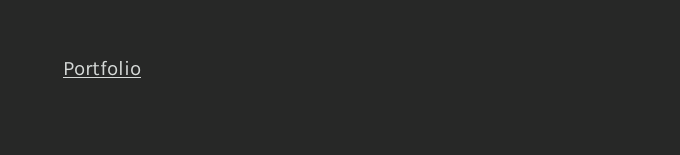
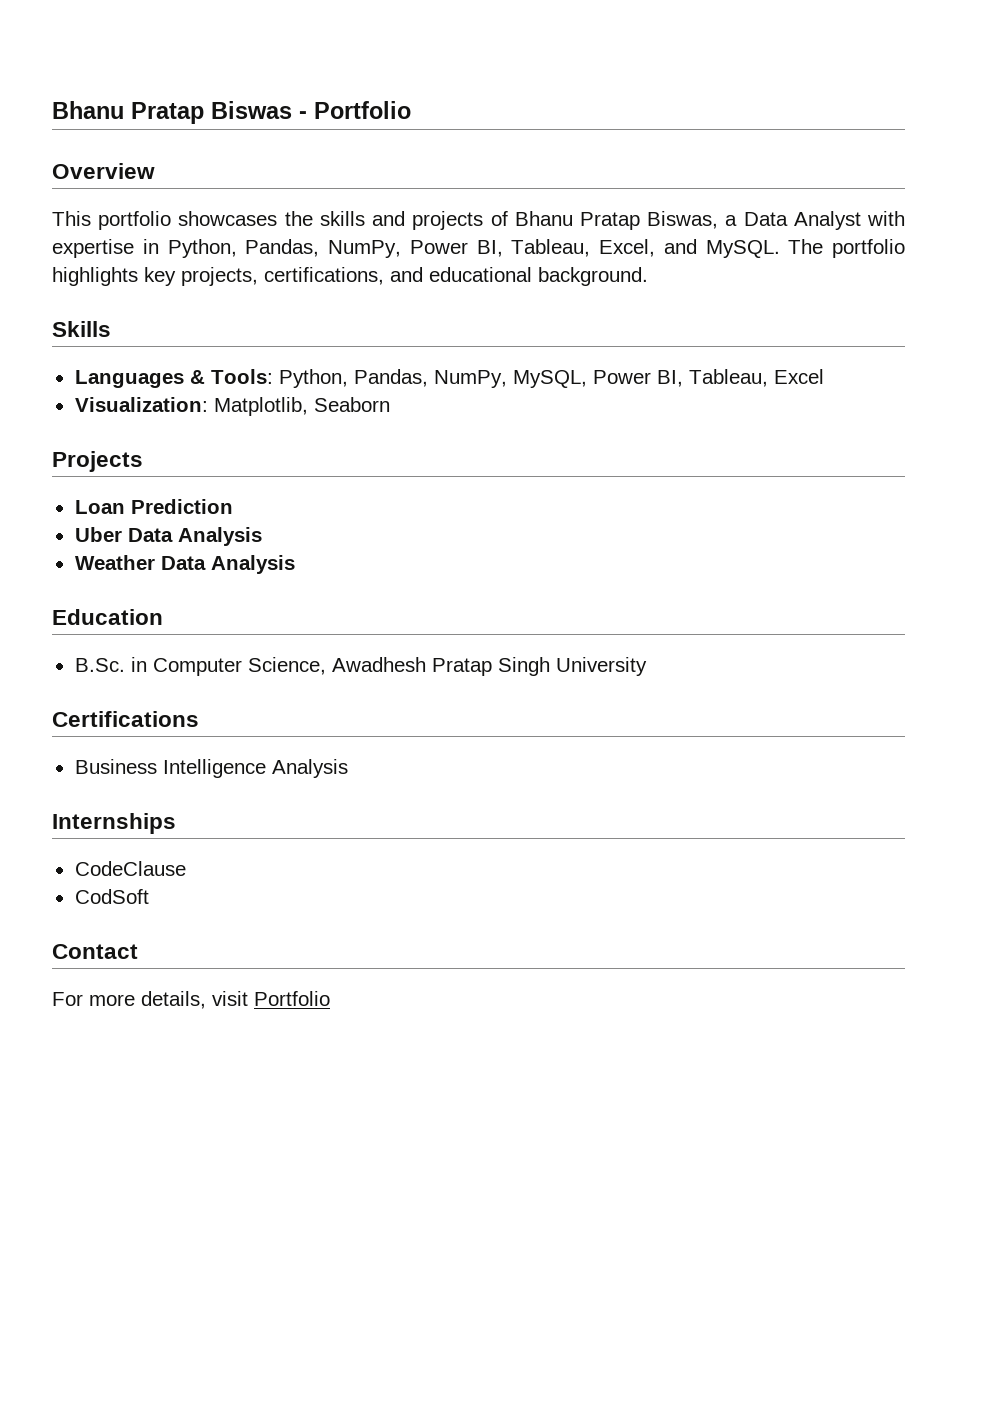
- Portfolio
+ Bhanu Pratap Biswas - Portfolio
+ Overview
+ This portfolio showcases the skills and projects of Bhanu Pratap Biswas, a Data Analyst with expertise in Python, Pandas, NumPy, Power BI, Tableau, Excel, and MySQL. The portfolio highlights key projects, certifications, and educational background.
+ Skills
+ Languages & Tools: Python, Pandas, NumPy, MySQL, Power BI, Tableau, Excel
+ Visualization: Matplotlib, Seaborn
+ Projects
+ Loan Prediction
+ Uber Data Analysis
+ Weather Data Analysis
+ Education
+ B.Sc. in Computer Science, Awadhesh Pratap Singh University
+ Certifications
+ Business Intelligence Analysis
+ Internships
+ CodeClause
+ CodSoft
+ Contact
+ For more details, visit Portfolio

